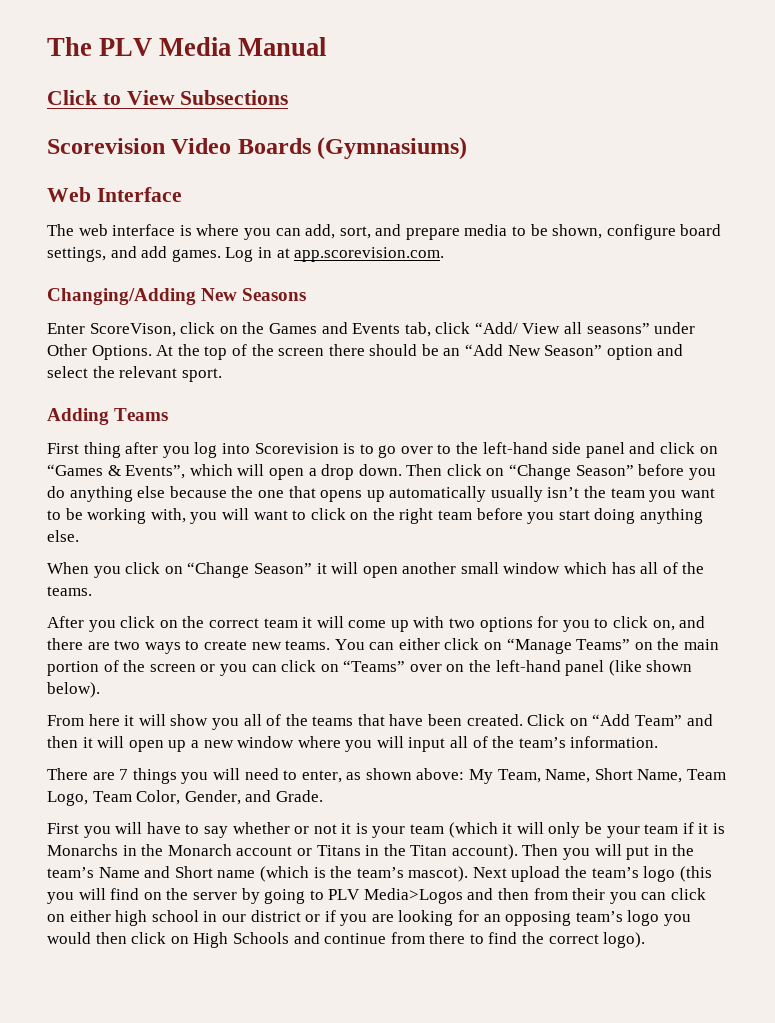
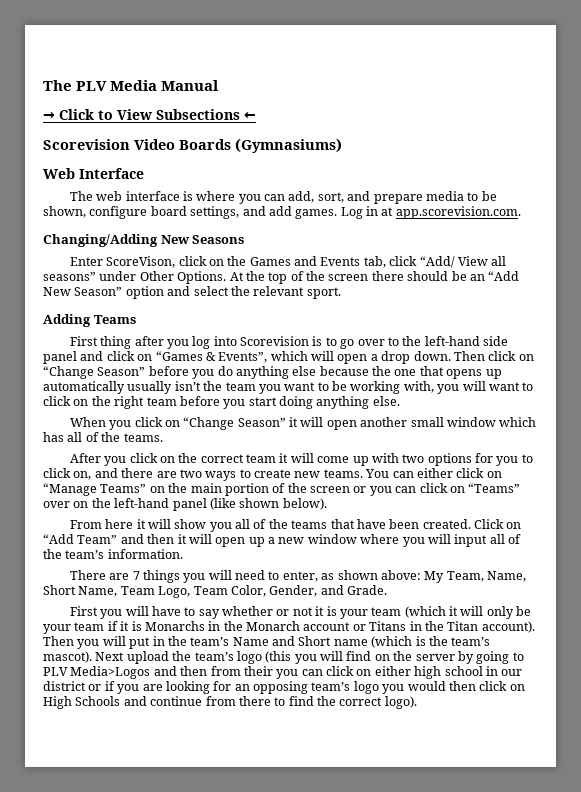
- Click to View Subsections
+ → Click to View Subsections ←

